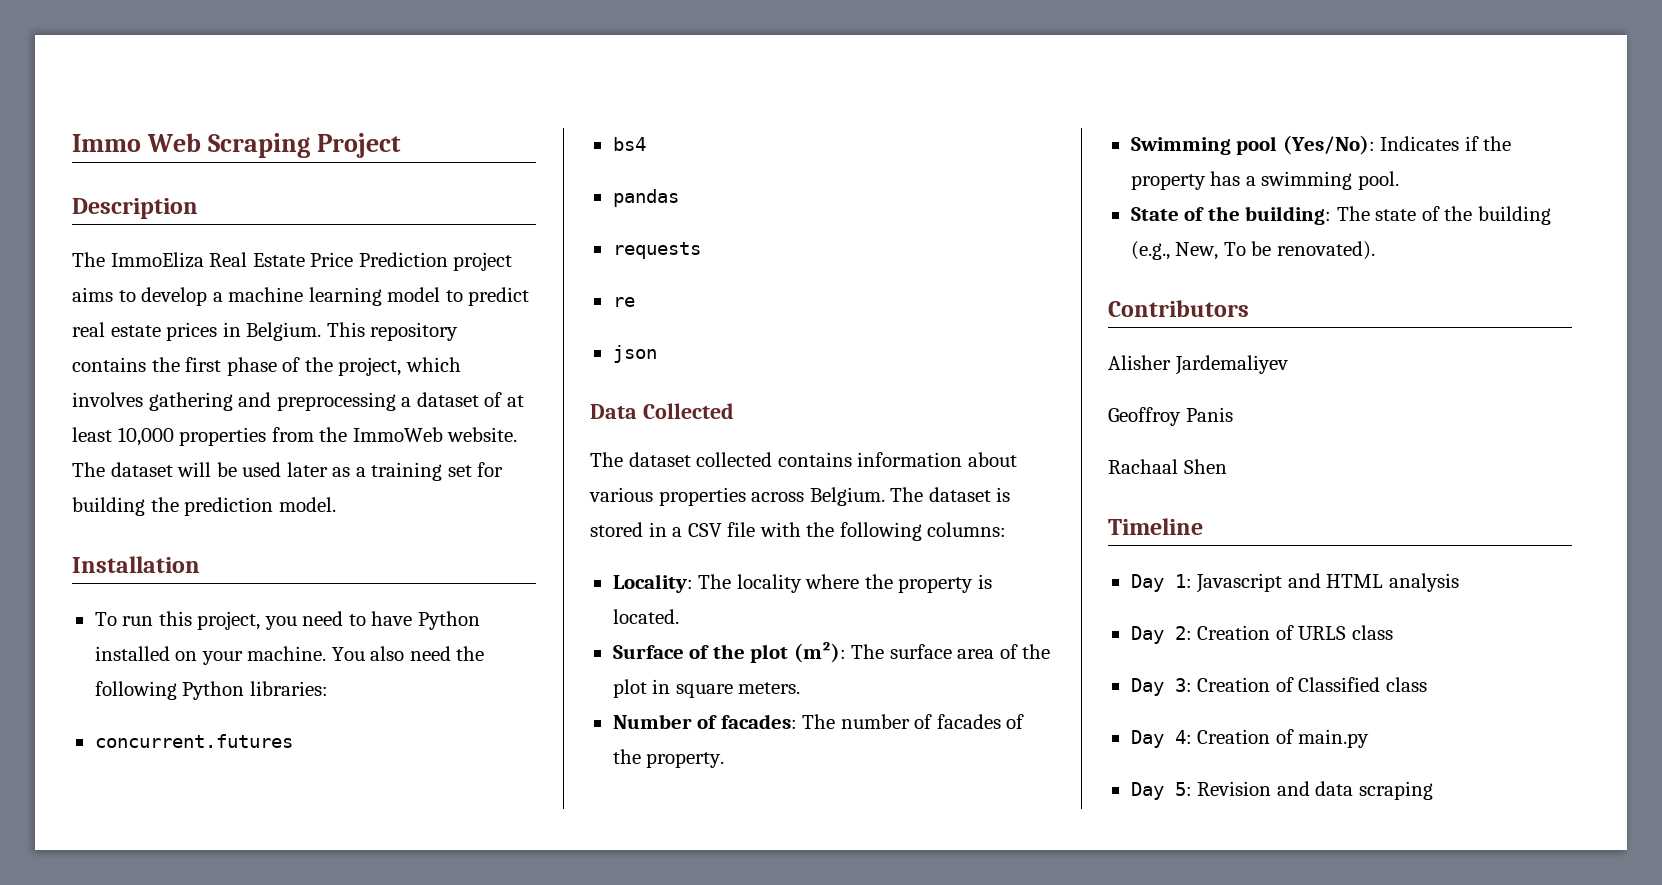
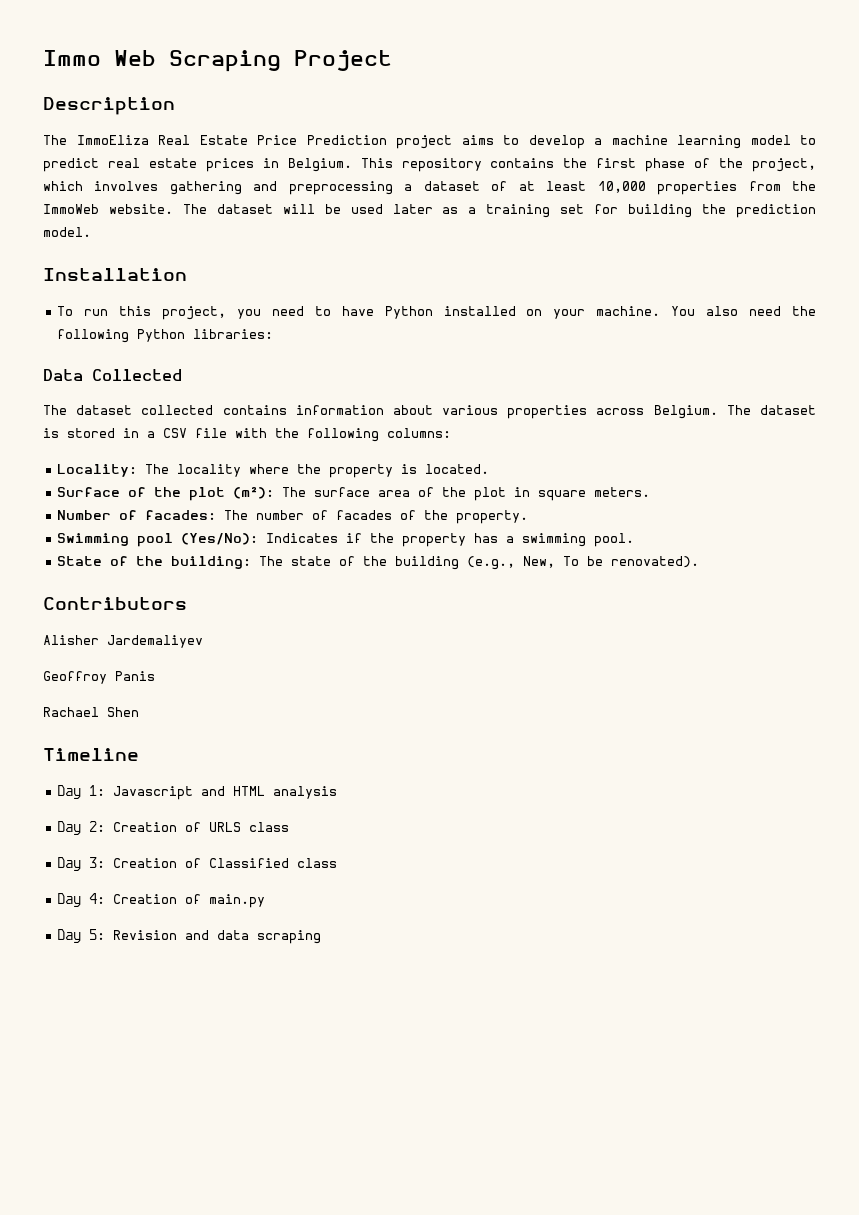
- concurrent.futures
- bs4
- pandas
- requests
- re
- json
- Rachaal Shen
+ Rachael Shen

